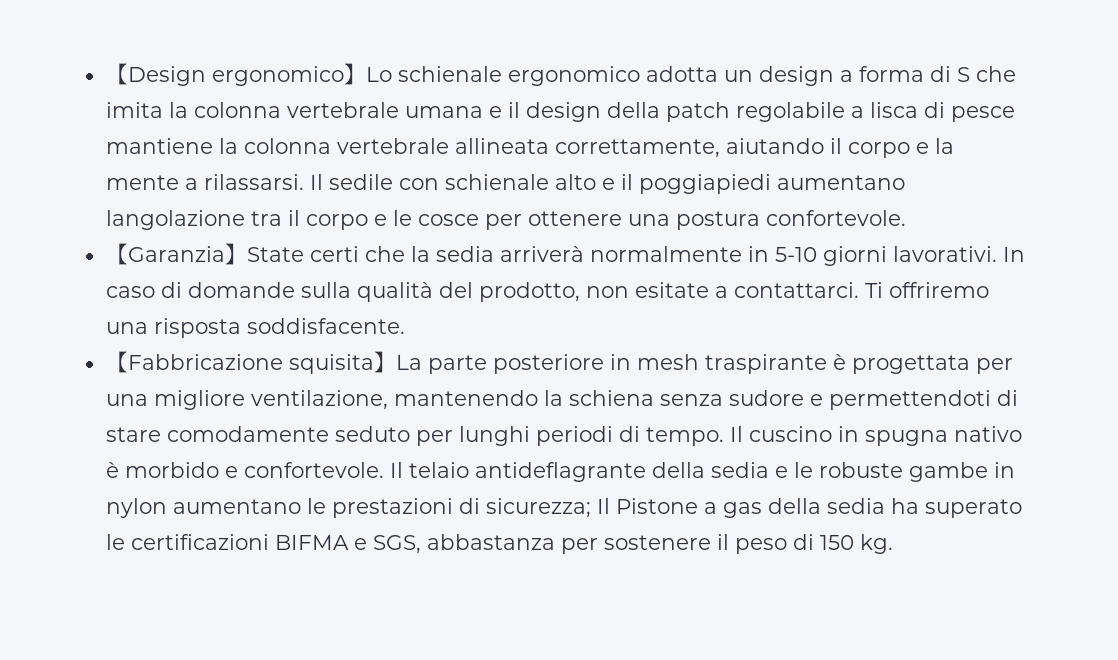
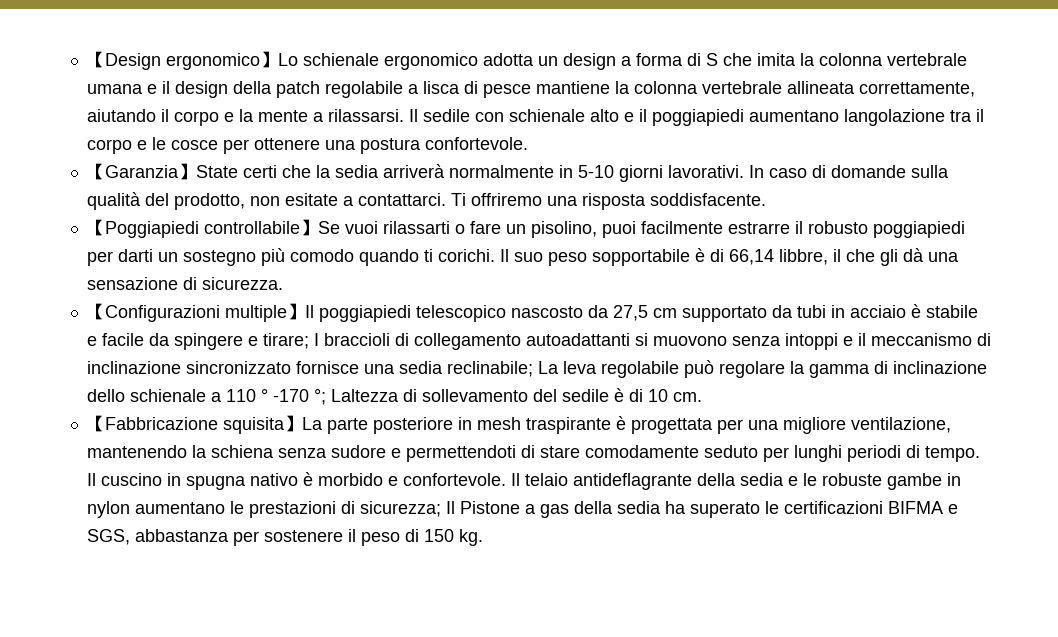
+ 【Poggiapiedi controllabile】Se vuoi rilassarti o fare un pisolino, puoi facilmente estrarre il robusto poggiapiedi per darti un sostegno più comodo quando ti corichi. Il suo peso sopportabile è di 66,14 libbre, il che gli dà una sensazione di sicurezza.
+ 【Configurazioni multiple】Il poggiapiedi telescopico nascosto da 27,5 cm supportato da tubi in acciaio è stabile e facile da spingere e tirare; I braccioli di collegamento autoadattanti si muovono senza intoppi e il meccanismo di inclinazione sincronizzato fornisce una sedia reclinabile; La leva regolabile può regolare la gamma di inclinazione dello schienale a 110 ° -170 °; Laltezza di sollevamento del sedile è di 10 cm.

